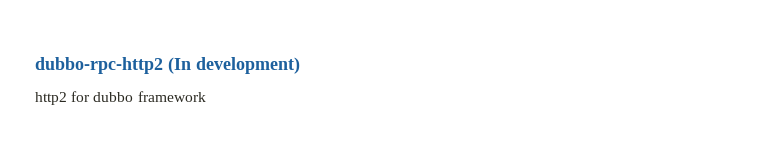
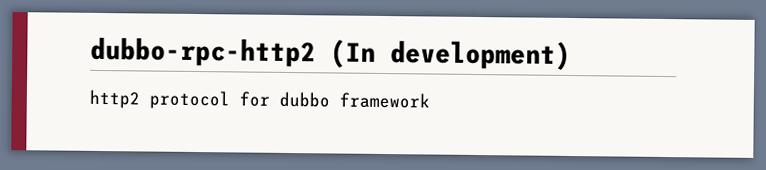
- http2 for dubbo framework
+ http2 protocol for dubbo framework

